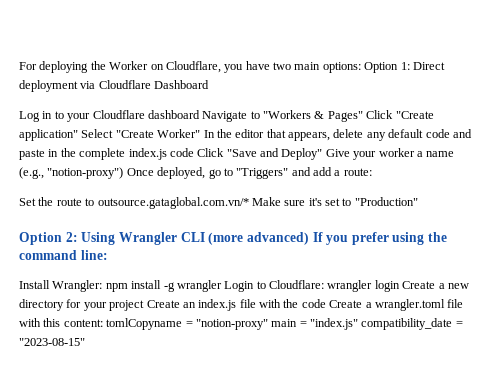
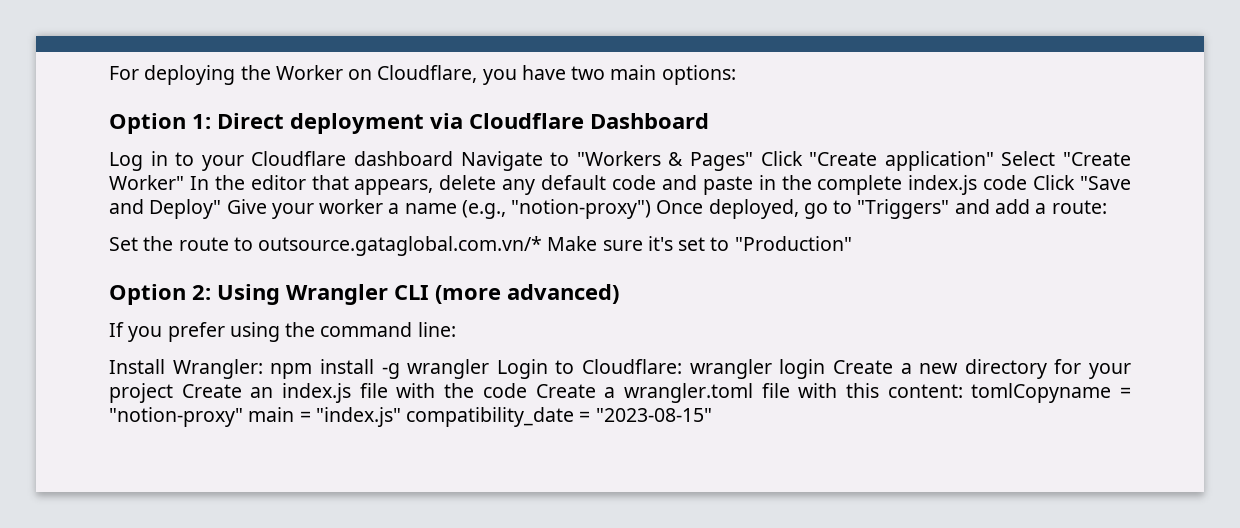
- For deploying the Worker on Cloudflare, you have two main options: Option 1: Direct deployment via Cloudflare Dashboard
+ For deploying the Worker on Cloudflare, you have two main options:
+ Option 1: Direct deployment via Cloudflare Dashboard
- Option 2: Using Wrangler CLI (more advanced) If you prefer using the command line:
+ Option 2: Using Wrangler CLI (more advanced)
+ If you prefer using the command line:

